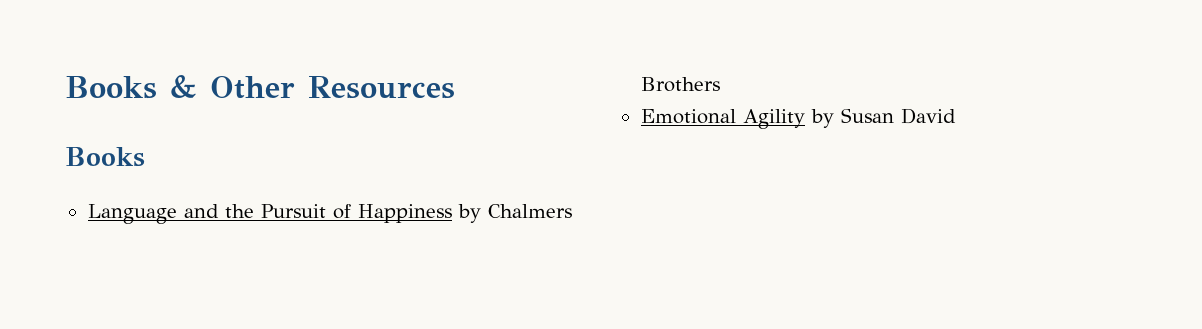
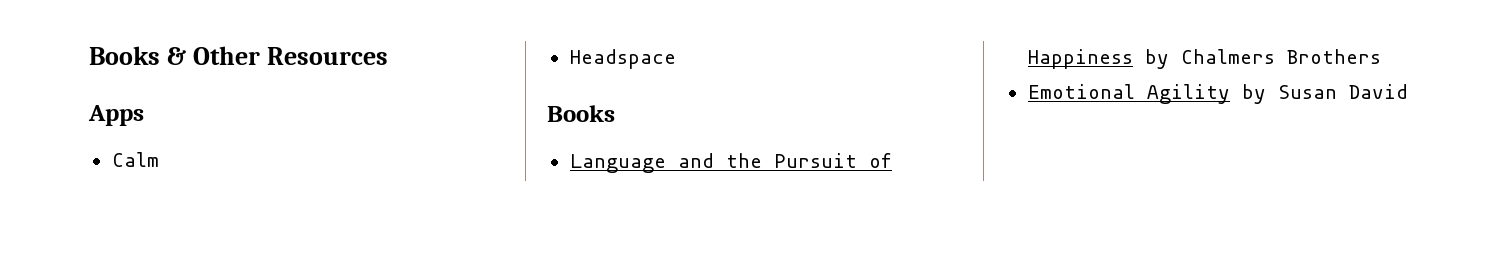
+ Apps
+ Calm
+ Headspace

